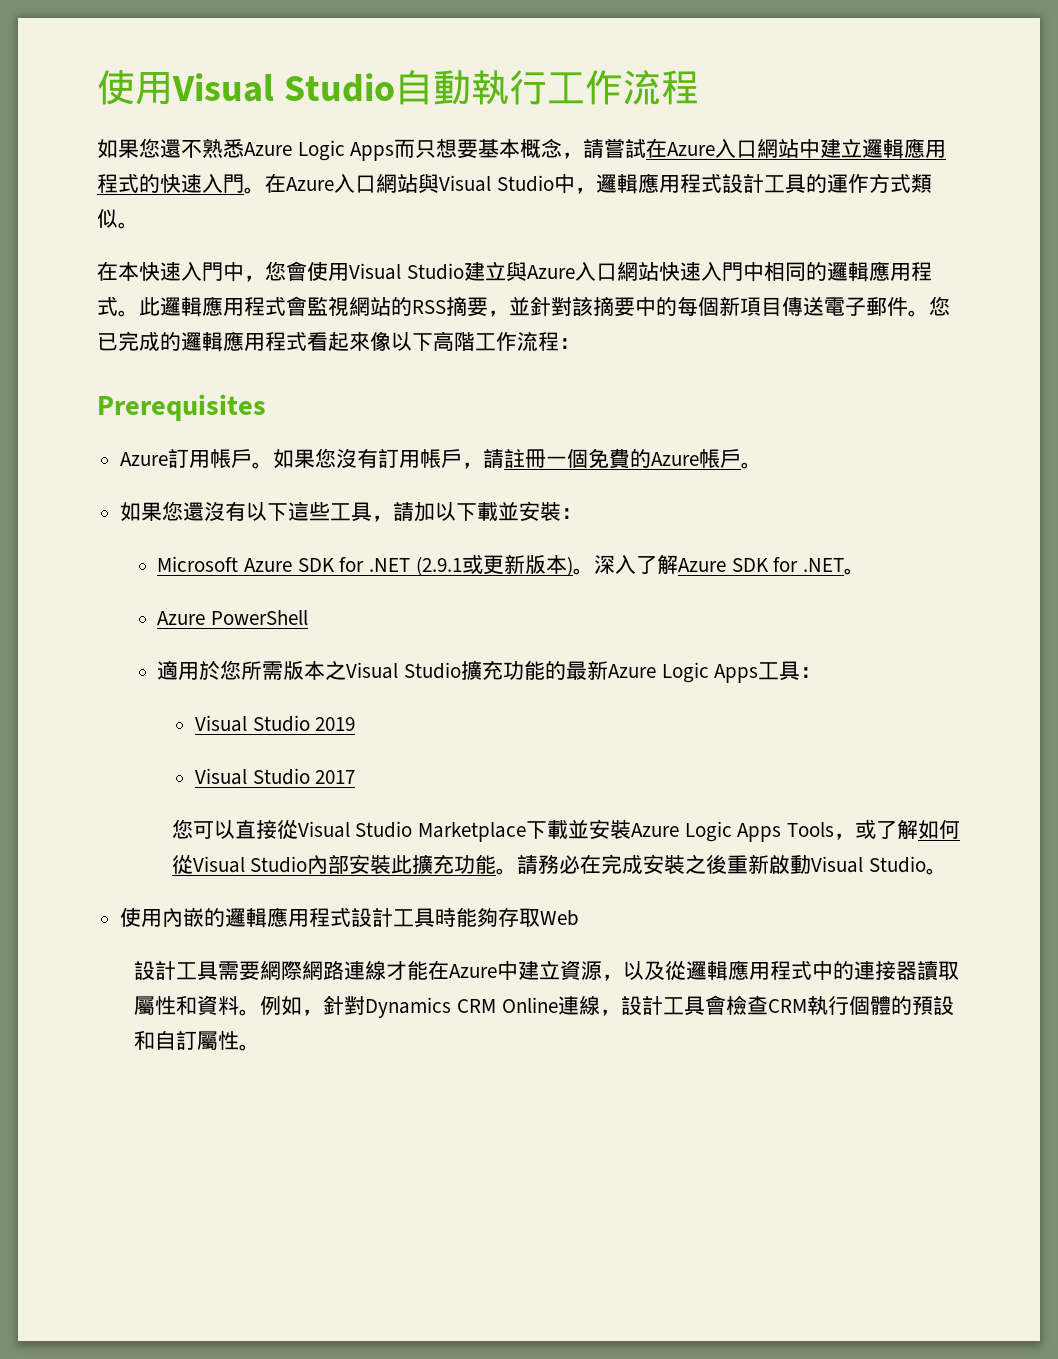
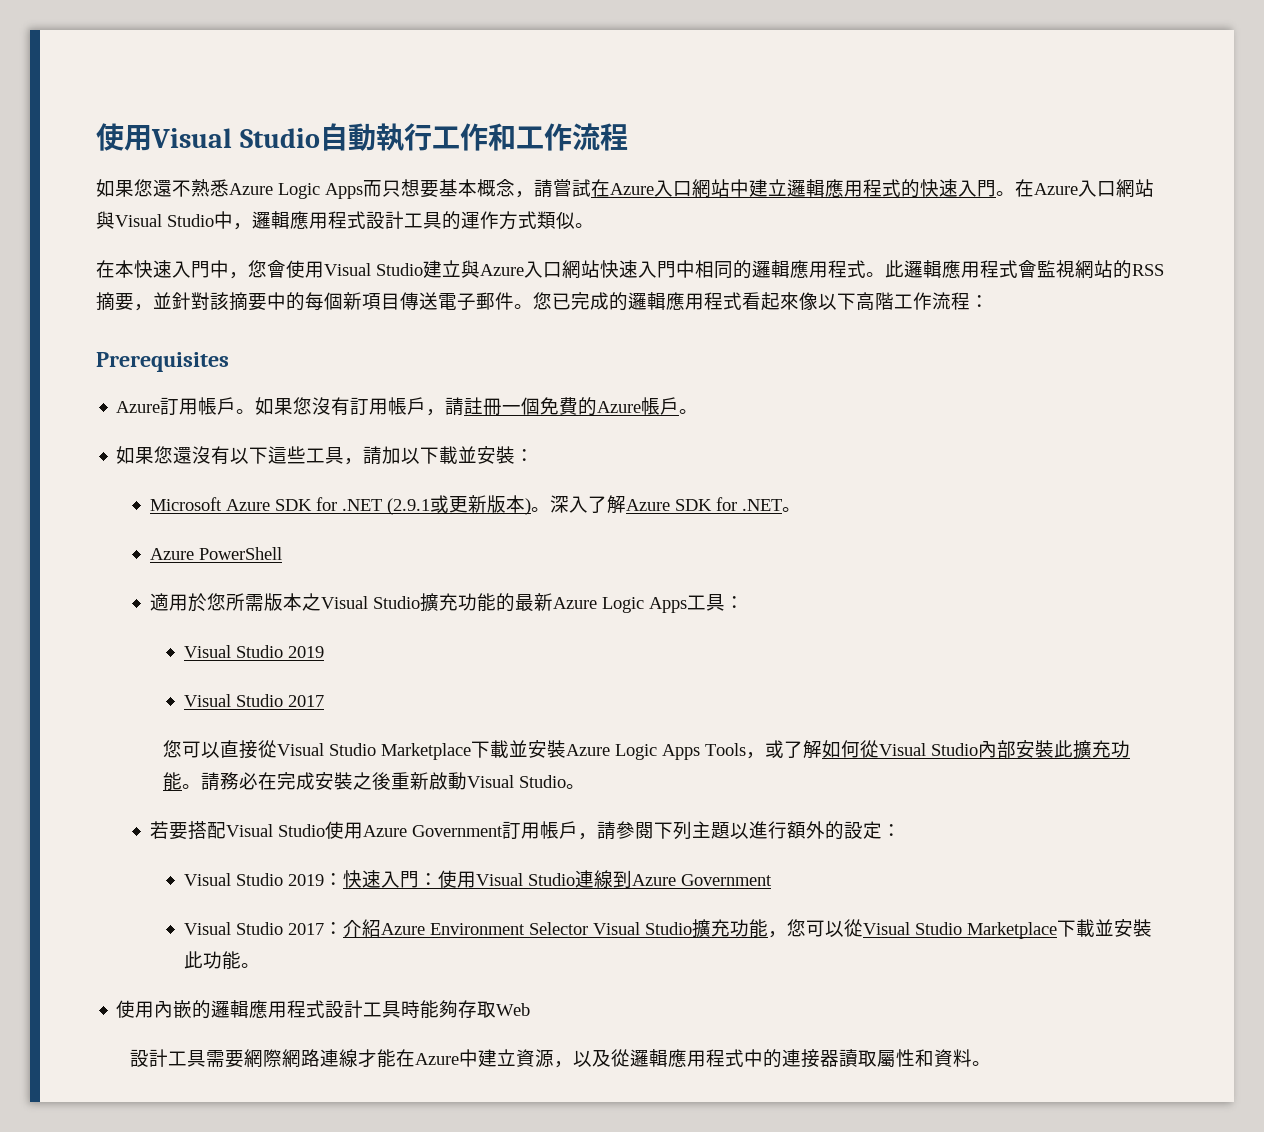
- 使用Visual Studio自動執行工作流程
+ 使用Visual Studio自動執行工作和工作流程
+ 若要搭配Visual Studio使用Azure Government訂用帳戶，請參閱下列主題以進行額外的設定：
+ Visual Studio 2019：快速入門：使用Visual Studio連線到Azure Government
+ Visual Studio 2017：介紹Azure Environment Selector Visual Studio擴充功能，您可以從Visual Studio Marketplace下載並安裝此功能。
- 例如，針對Dynamics CRM Online連線，設計工具會檢查CRM執行個體的預設和自訂屬性。

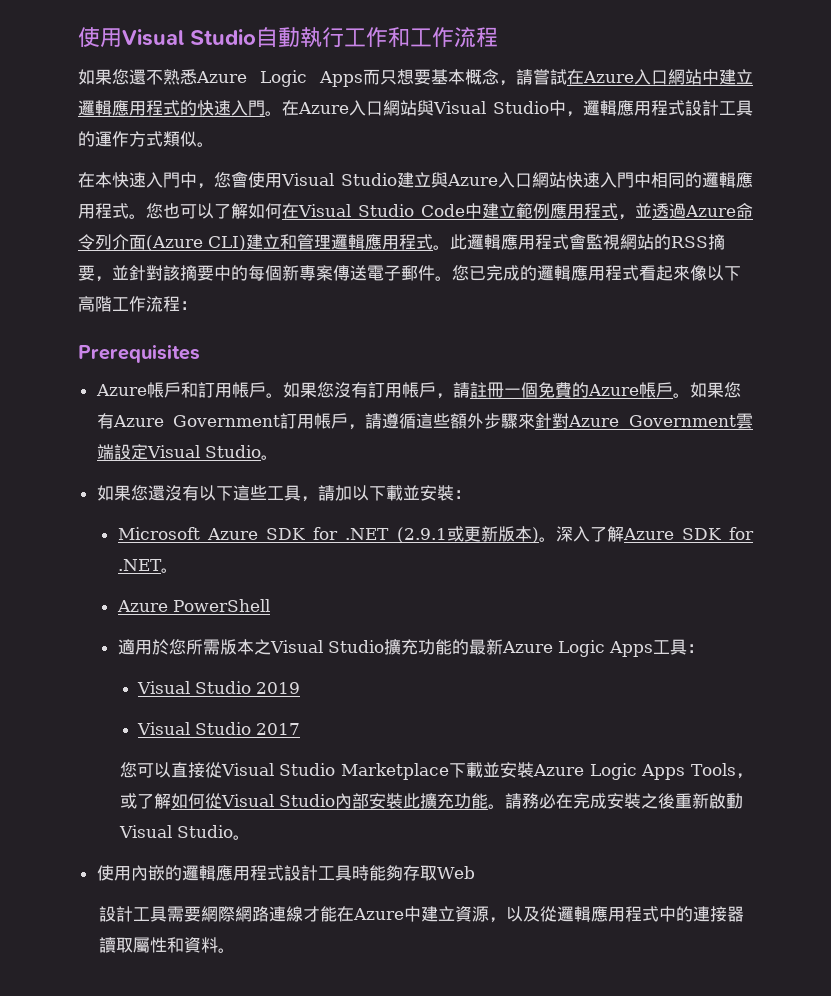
+ 您也可以了解如何在Visual Studio Code中建立範例應用程式，並透過Azure命令列介面(Azure CLI)建立和管理邏輯應用程式。
- 此邏輯應用程式會監視網站的RSS摘要，並針對該摘要中的每個新項目傳送電子郵件。
+ 此邏輯應用程式會監視網站的RSS摘要，並針對該摘要中的每個新專案傳送電子郵件。
- Azure訂用帳戶。
+ Azure帳戶和訂用帳戶。
+ 如果您有Azure Government訂用帳戶，請遵循這些額外步驟來針對Azure Government雲端設定Visual Studio。
- 若要搭配Visual Studio使用Azure Government訂用帳戶，請參閱下列主題以進行額外的設定：
- Visual Studio 2019：快速入門：使用Visual Studio連線到Azure Government
- Visual Studio 2017：介紹Azure Environment Selector Visual Studio擴充功能，您可以從Visual Studio Marketplace下載並安裝此功能。

